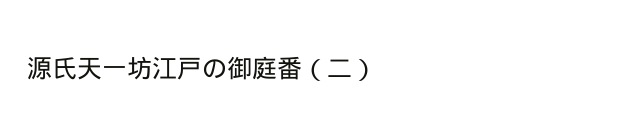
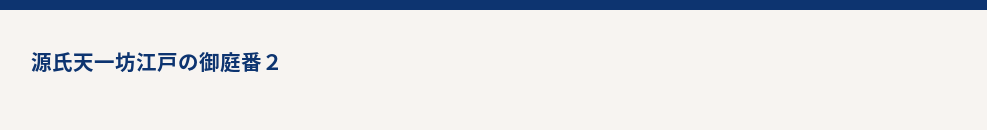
- 源氏天一坊江戸の御庭番（二）
+ 源氏天一坊江戸の御庭番２

